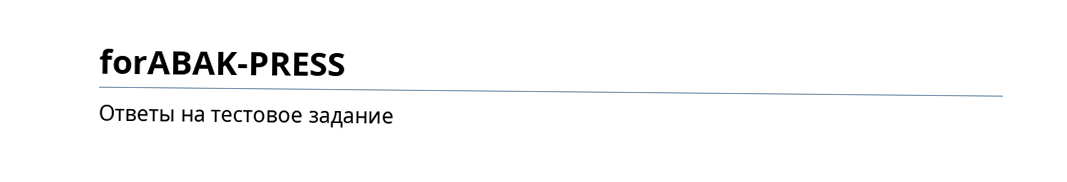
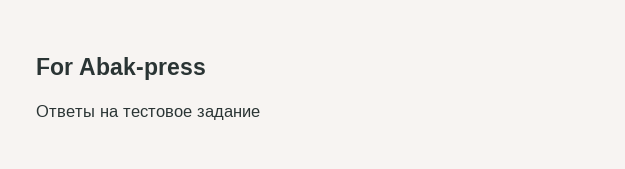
- forABAK-PRESS
+ For Abak-press

